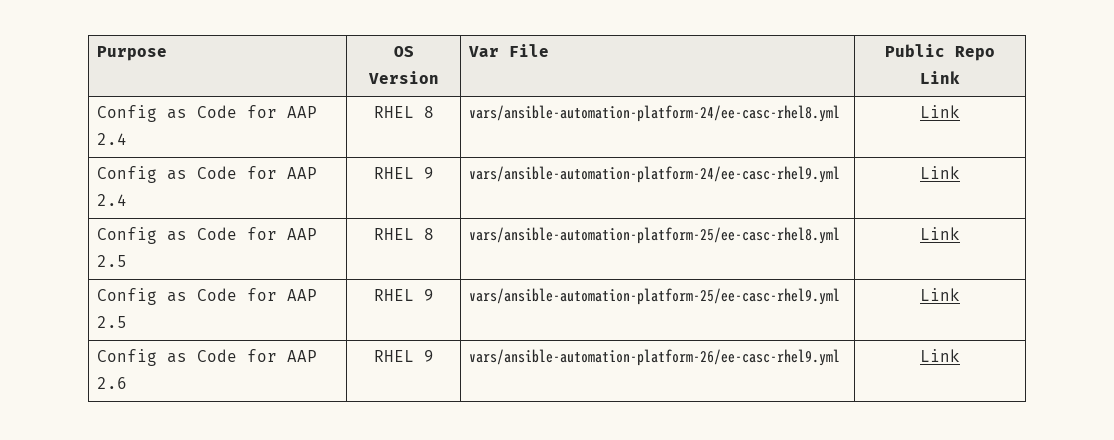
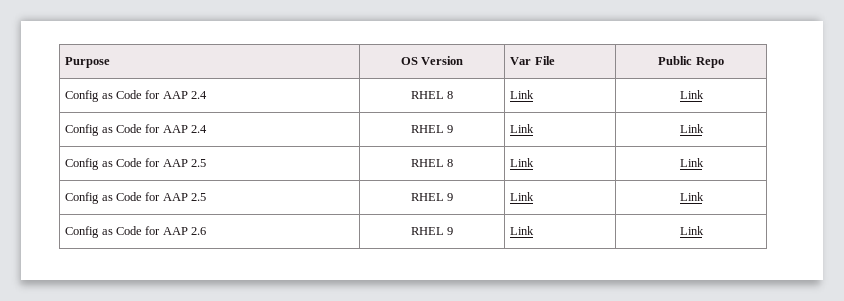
- Purpose | OS Version | Var File | Public Repo Link
+ Purpose | OS Version | Var File | Public Repo
- Config as Code for AAP 2.4 | RHEL 8 | vars/ansible-automation-platform-24/ee-casc-rhel8.yml | Link
+ Config as Code for AAP 2.4 | RHEL 8 | Link | Link
- Config as Code for AAP 2.4 | RHEL 9 | vars/ansible-automation-platform-24/ee-casc-rhel9.yml | Link
+ Config as Code for AAP 2.4 | RHEL 9 | Link | Link
- Config as Code for AAP 2.5 | RHEL 8 | vars/ansible-automation-platform-25/ee-casc-rhel8.yml | Link
+ Config as Code for AAP 2.5 | RHEL 8 | Link | Link
- Config as Code for AAP 2.5 | RHEL 9 | vars/ansible-automation-platform-25/ee-casc-rhel9.yml | Link
+ Config as Code for AAP 2.5 | RHEL 9 | Link | Link
- Config as Code for AAP 2.6 | RHEL 9 | vars/ansible-automation-platform-26/ee-casc-rhel9.yml | Link
+ Config as Code for AAP 2.6 | RHEL 9 | Link | Link

